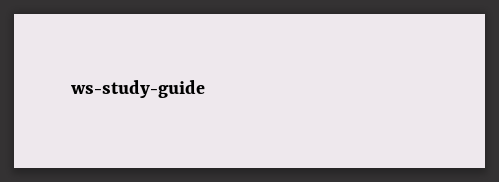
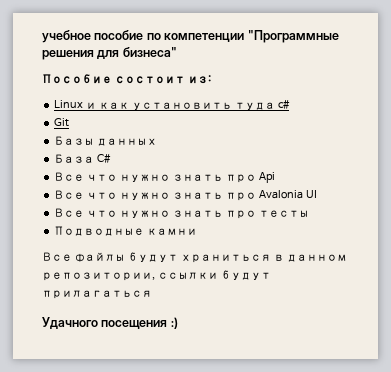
- ws-study-guide
+ учебное пособие по компетенции "Программные решения для бизнеса"
+ Пособие состоит из:
+ Linux и как установить туда c#
+ Git
+ Базы данных
+ База C#
+ Все что нужно знать про Api
+ Все что нужно знать про Avalonia UI
+ Все что нужно знать про тесты
+ Подводные камни
+ Все файлы будут храниться в данном репозитории, ссылки будут прилагаться
+ Удачного посещения :)

